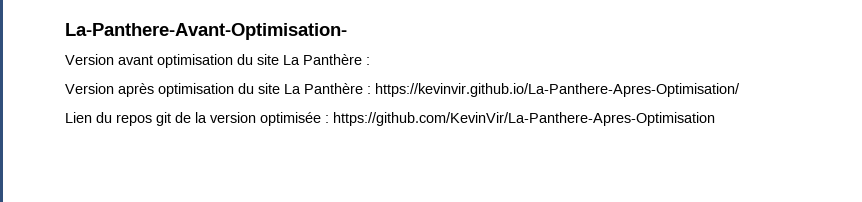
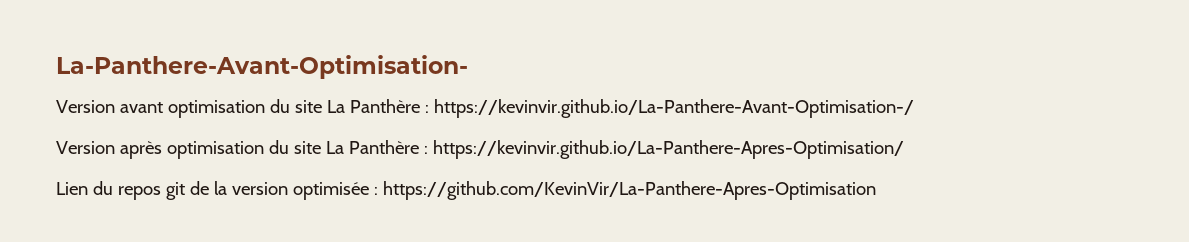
- Version avant optimisation du site La Panthère :
+ Version avant optimisation du site La Panthère : https://kevinvir.github.io/La-Panthere-Avant-Optimisation-/

